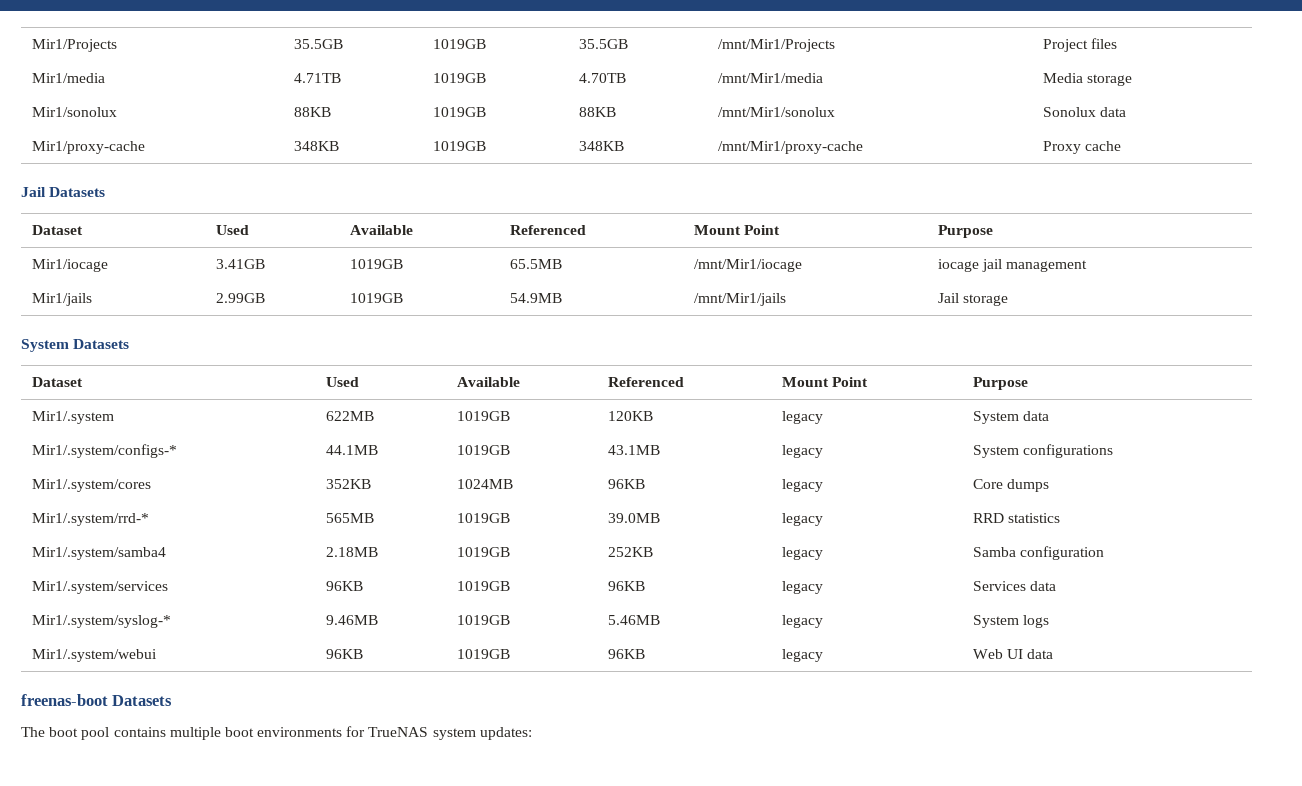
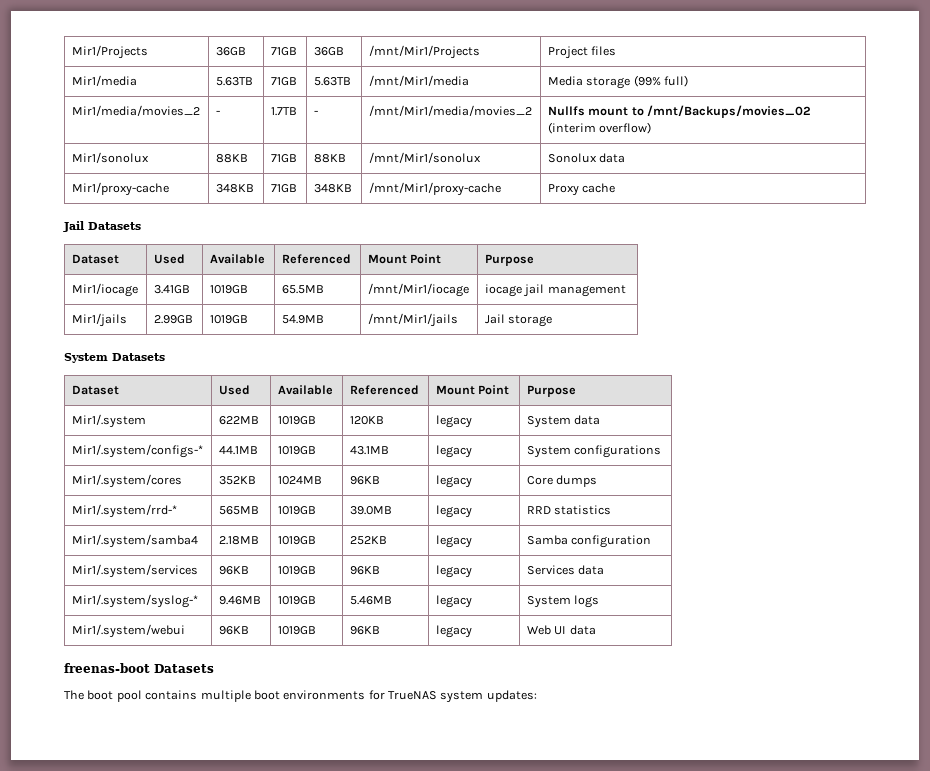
- Mir1/Projects | 35.5GB | 1019GB | 35.5GB | /mnt/Mir1/Projects | Project files
+ Mir1/Projects | 36GB | 71GB | 36GB | /mnt/Mir1/Projects | Project files
- Mir1/media | 4.71TB | 1019GB | 4.70TB | /mnt/Mir1/media | Media storage
+ Mir1/media | 5.63TB | 71GB | 5.63TB | /mnt/Mir1/media | Media storage (99% full)
+ Mir1/media/movies_2 | - | 1.7TB | - | /mnt/Mir1/media/movies_2 | Nullfs mount to /mnt/Backups/movies_02 (interim overflow)
- Mir1/sonolux | 88KB | 1019GB | 88KB | /mnt/Mir1/sonolux | Sonolux data
+ Mir1/sonolux | 88KB | 71GB | 88KB | /mnt/Mir1/sonolux | Sonolux data
- Mir1/proxy-cache | 348KB | 1019GB | 348KB | /mnt/Mir1/proxy-cache | Proxy cache
+ Mir1/proxy-cache | 348KB | 71GB | 348KB | /mnt/Mir1/proxy-cache | Proxy cache

